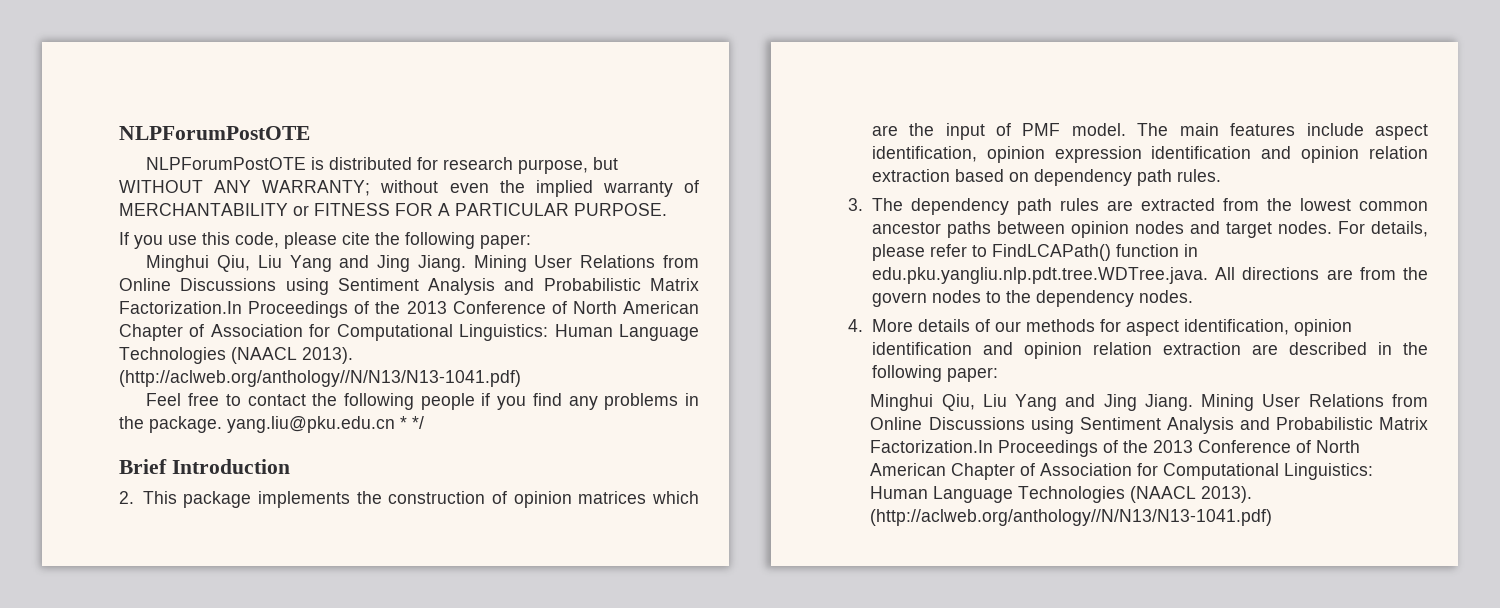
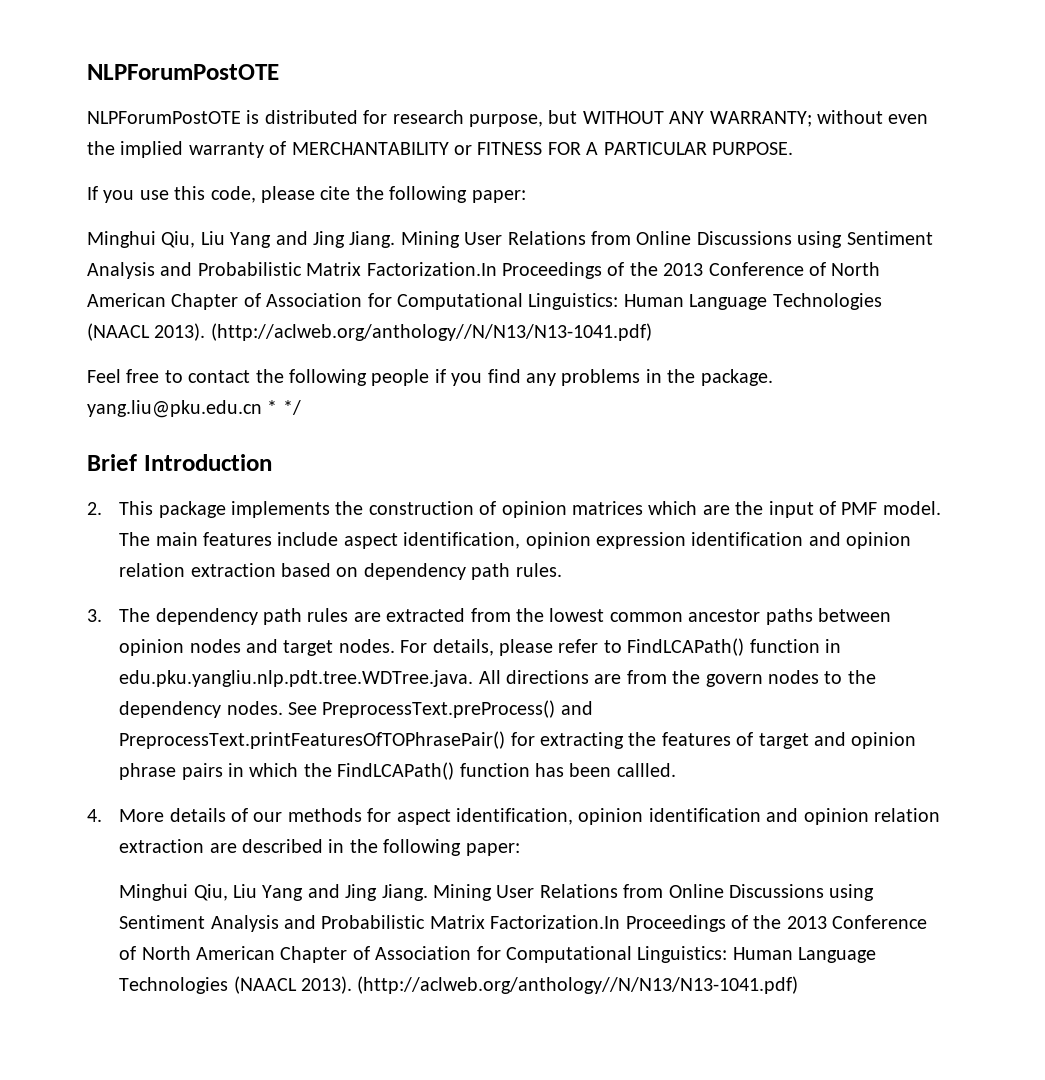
+ See PreprocessText.preProcess() and PreprocessText.printFeaturesOfTOPhrasePair() for extracting the features of target and opinion phrase pairs in which the FindLCAPath() function has been callled.

